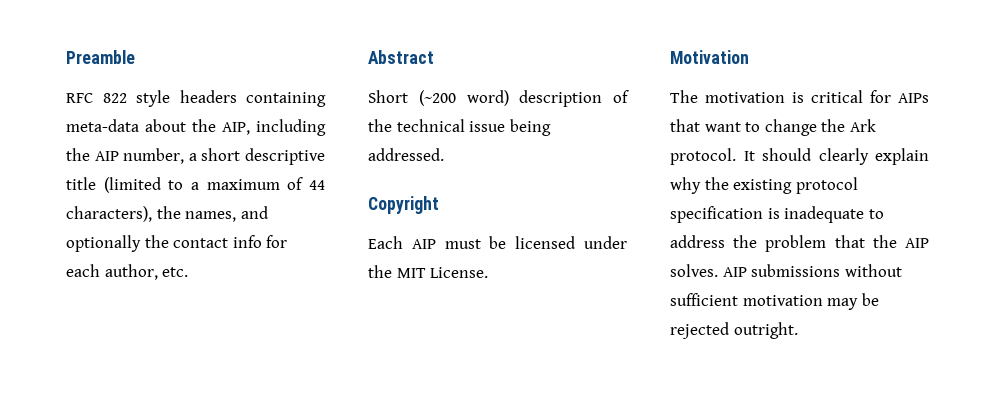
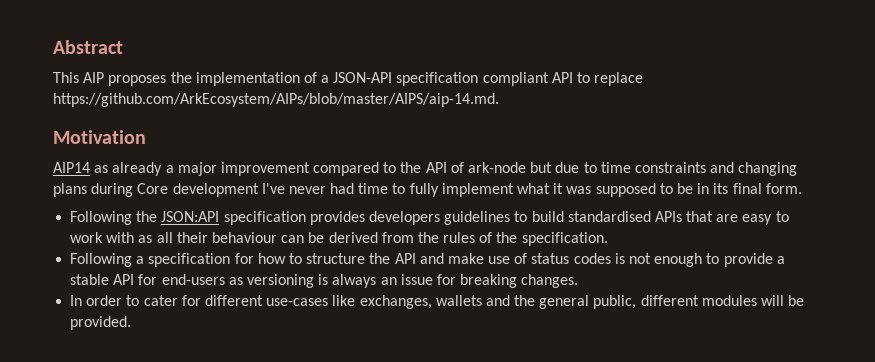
- Preamble
- RFC 822 style headers containing meta-data about the AIP, including the AIP number, a short descriptive title (limited to a maximum of 44 characters), the names, and optionally the contact info for each author, etc.
  Abstract
- Short (~200 word) description of the technical issue being addressed.
- Copyright
- Each AIP must be licensed under the MIT License.
+ This AIP proposes the implementation of a JSON-API specification compliant API to replace https://github.com/ArkEcosystem/AIPs/blob/master/AIPS/aip-14.md.
  Motivation
- The motivation is critical for AIPs that want to change the Ark protocol. It should clearly explain why the existing protocol specification is inadequate to address the problem that the AIP solves. AIP submissions without sufficient motivation may be rejected outright.
+ AIP14 as already a major improvement compared to the API of ark-node but due to time constraints and changing plans during Core development I've never had time to fully implement what it was supposed to be in its final form.
+ Following the JSON:API specification provides developers guidelines to build standardised APIs that are easy to work with as all their behaviour can be derived from the rules of the specification.
+ Following a specification for how to structure the API and make use of status codes is not enough to provide a stable API for end-users as versioning is always an issue for breaking changes.
+ In order to cater for different use-cases like exchanges, wallets and the general public, different modules will be provided.

